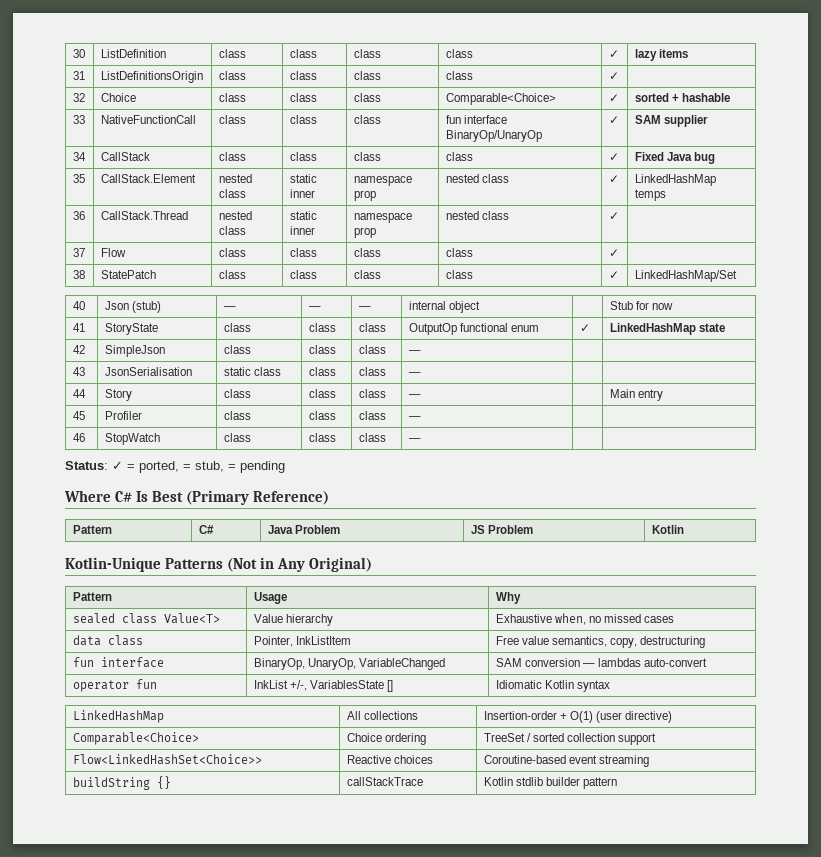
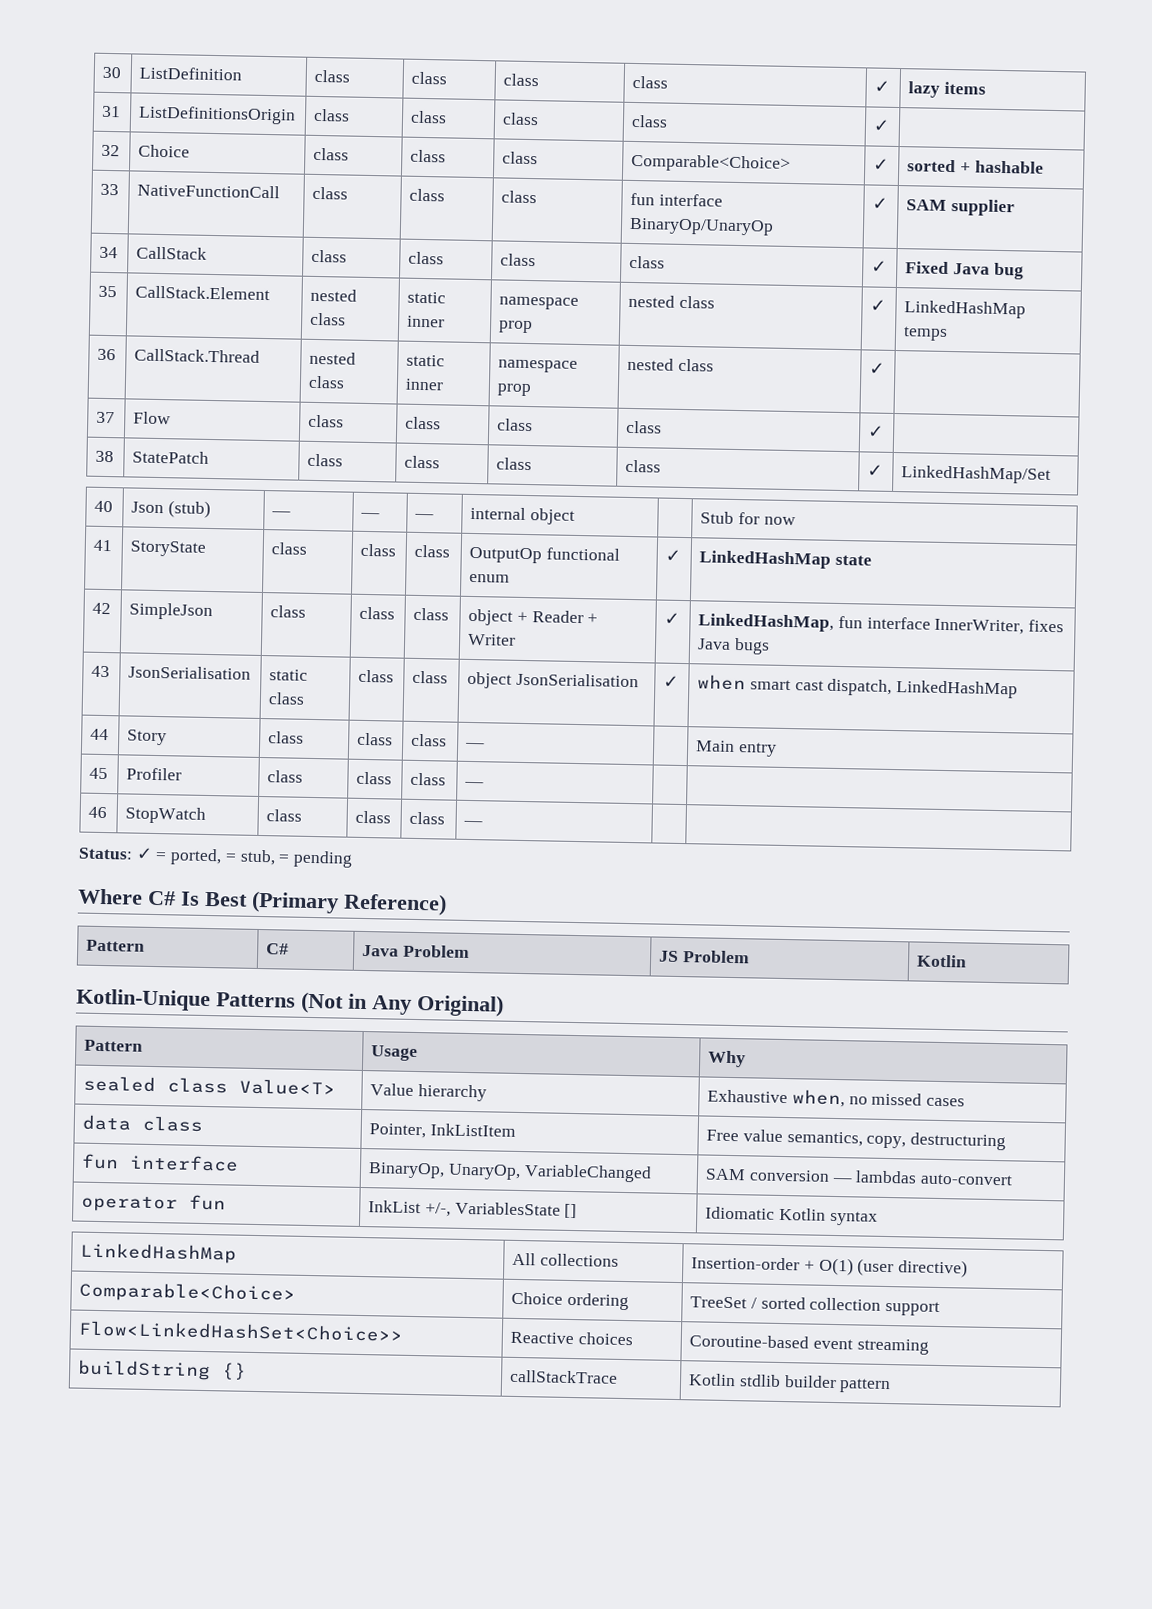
- 42 | SimpleJson | class | class | class | — | |
+ 42 | SimpleJson | class | class | class | object + Reader + Writer | ✓ | LinkedHashMap, fun interface InnerWriter, fixes Java bugs
- 43 | JsonSerialisation | static class | class | class | — | |
+ 43 | JsonSerialisation | static class | class | class | object JsonSerialisation | ✓ | when smart cast dispatch, LinkedHashMap

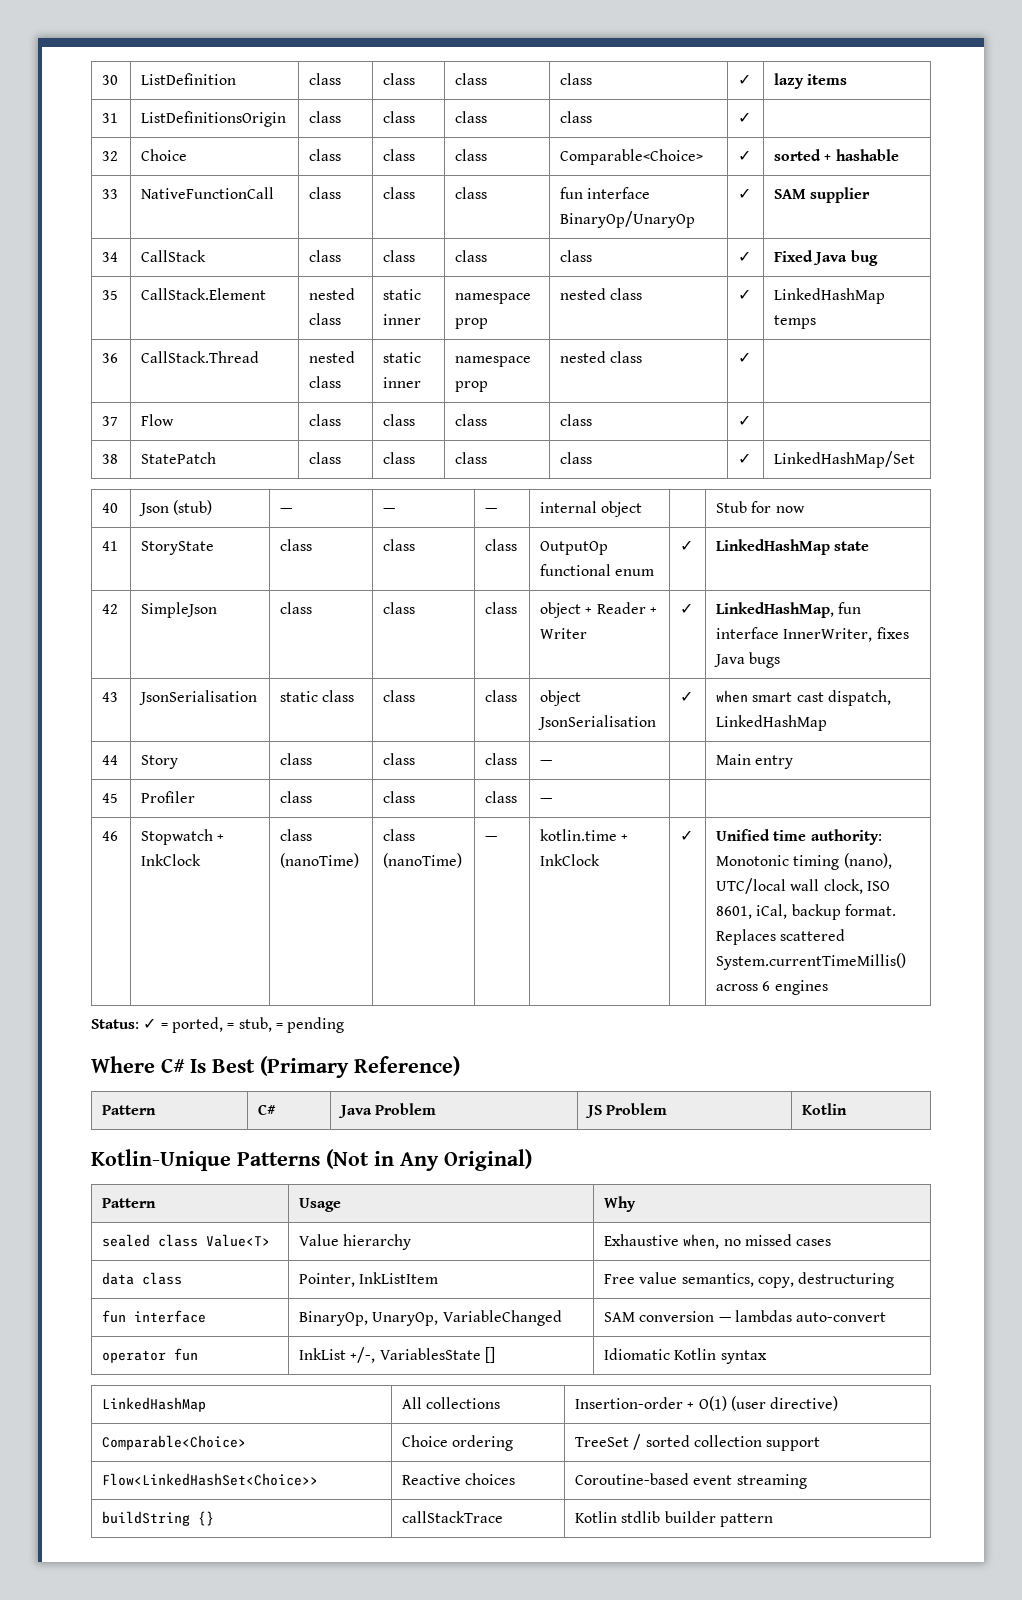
- 46 | StopWatch | class | class | class | — | |
+ 46 | Stopwatch + InkClock | class (nanoTime) | class (nanoTime) | — | kotlin.time + InkClock | ✓ | Unified time authority: Monotonic timing (nano), UTC/local wall clock, ISO 8601, iCal, backup format. Replaces scattered System.currentTimeMillis() across 6 engines

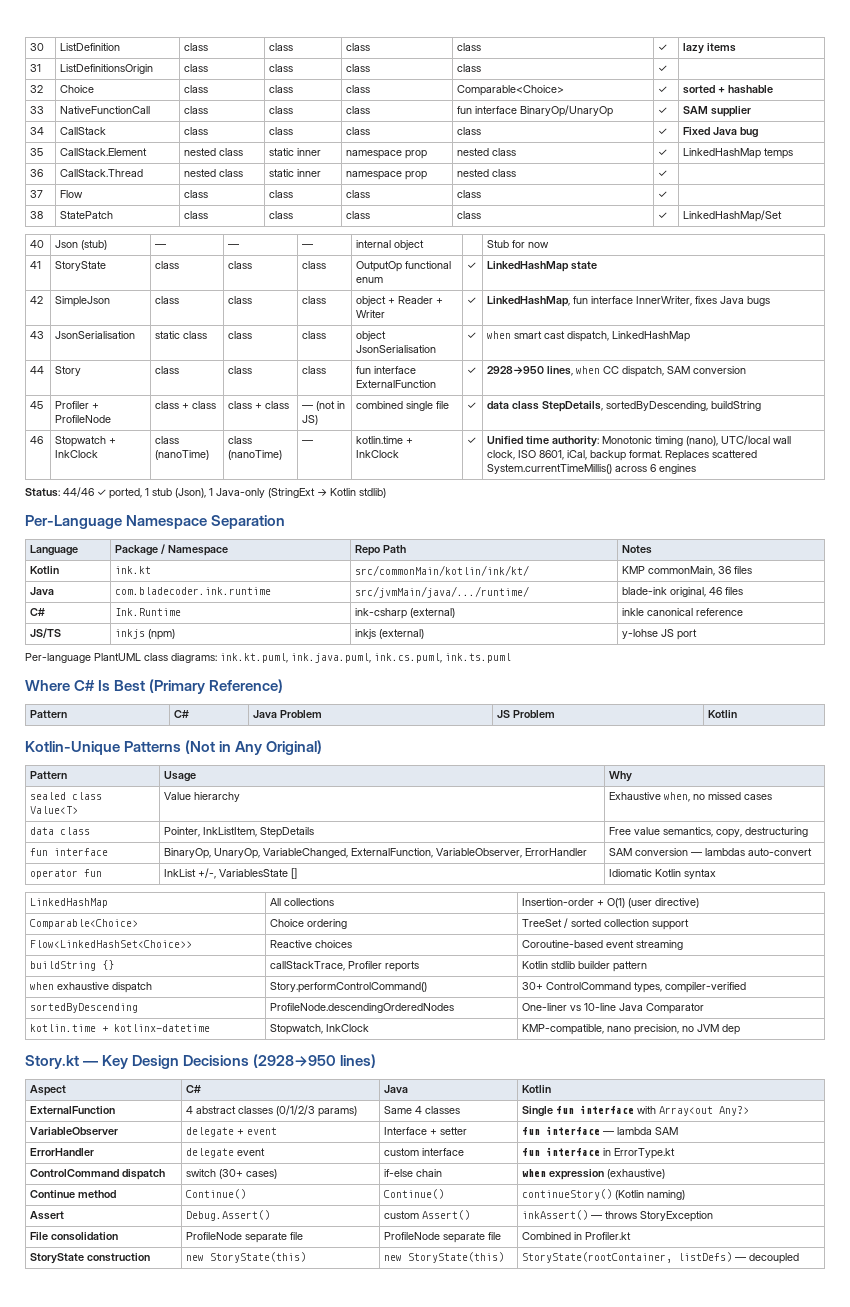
- 44 | Story | class | class | class | — | | Main entry
+ 44 | Story | class | class | class | fun interface ExternalFunction | ✓ | 2928→950 lines, when CC dispatch, SAM conversion
- 45 | Profiler | class | class | class | — | |
+ 45 | Profiler + ProfileNode | class + class | class + class | — (not in JS) | combined single file | ✓ | data class StepDetails, sortedByDescending, buildString
- Status: ✓ = ported, = stub, = pending
+ Status: 44/46 ✓ ported, 1 stub (Json), 1 Java-only (StringExt → Kotlin stdlib)
+ Per-Language Namespace Separation
+ Language | Package / Namespace | Repo Path | Notes
+ Kotlin | ink.kt | src/commonMain/kotlin/ink/kt/ | KMP commonMain, 36 files
+ Java | com.bladecoder.ink.runtime | src/jvmMain/java/.../runtime/ | blade-ink original, 46 files
+ C# | Ink.Runtime | ink-csharp (external) | inkle canonical reference
+ JS/TS | inkjs (npm) | inkjs (external) | y-lohse JS port
+ Per-language PlantUML class diagrams: ink.kt.puml, ink.java.puml, ink.cs.puml, ink.ts.puml
- data class | Pointer, InkListItem | Free value semantics, copy, destructuring
+ data class | Pointer, InkListItem, StepDetails | Free value semantics, copy, destructuring
- fun interface | BinaryOp, UnaryOp, VariableChanged | SAM conversion — lambdas auto-convert
+ fun interface | BinaryOp, UnaryOp, VariableChanged, ExternalFunction, VariableObserver, ErrorHandler | SAM conversion — lambdas auto-convert
- buildString {} | callStackTrace | Kotlin stdlib builder pattern
+ buildString {} | callStackTrace, Profiler reports | Kotlin stdlib builder pattern
+ when exhaustive dispatch | Story.performControlCommand() | 30+ ControlCommand types, compiler-verified
+ sortedByDescending | ProfileNode.descendingOrderedNodes | One-liner vs 10-line Java Comparator
+ kotlin.time + kotlinx-datetime | Stopwatch, InkClock | KMP-compatible, nano precision, no JVM dep
+ Story.kt — Key Design Decisions (2928→950 lines)
+ Aspect | C# | Java | Kotlin
+ ExternalFunction | 4 abstract classes (0/1/2/3 params) | Same 4 classes | Single fun interface with Array<out Any?>
+ VariableObserver | delegate + event | Interface + setter | fun interface — lambda SAM
+ ErrorHandler | delegate event | custom interface | fun interface in ErrorType.kt
+ ControlCommand dispatch | switch (30+ cases) | if-else chain | when expression (exhaustive)
+ Continue method | Continue() | Continue() | continueStory() (Kotlin naming)
+ Assert | Debug.Assert() | custom Assert() | inkAssert() — throws StoryException
+ File consolidation | ProfileNode separate file | ProfileNode separate file | Combined in Profiler.kt
+ StoryState construction | new StoryState(this) | new StoryState(this) | StoryState(rootContainer, listDefs) — decoupled

